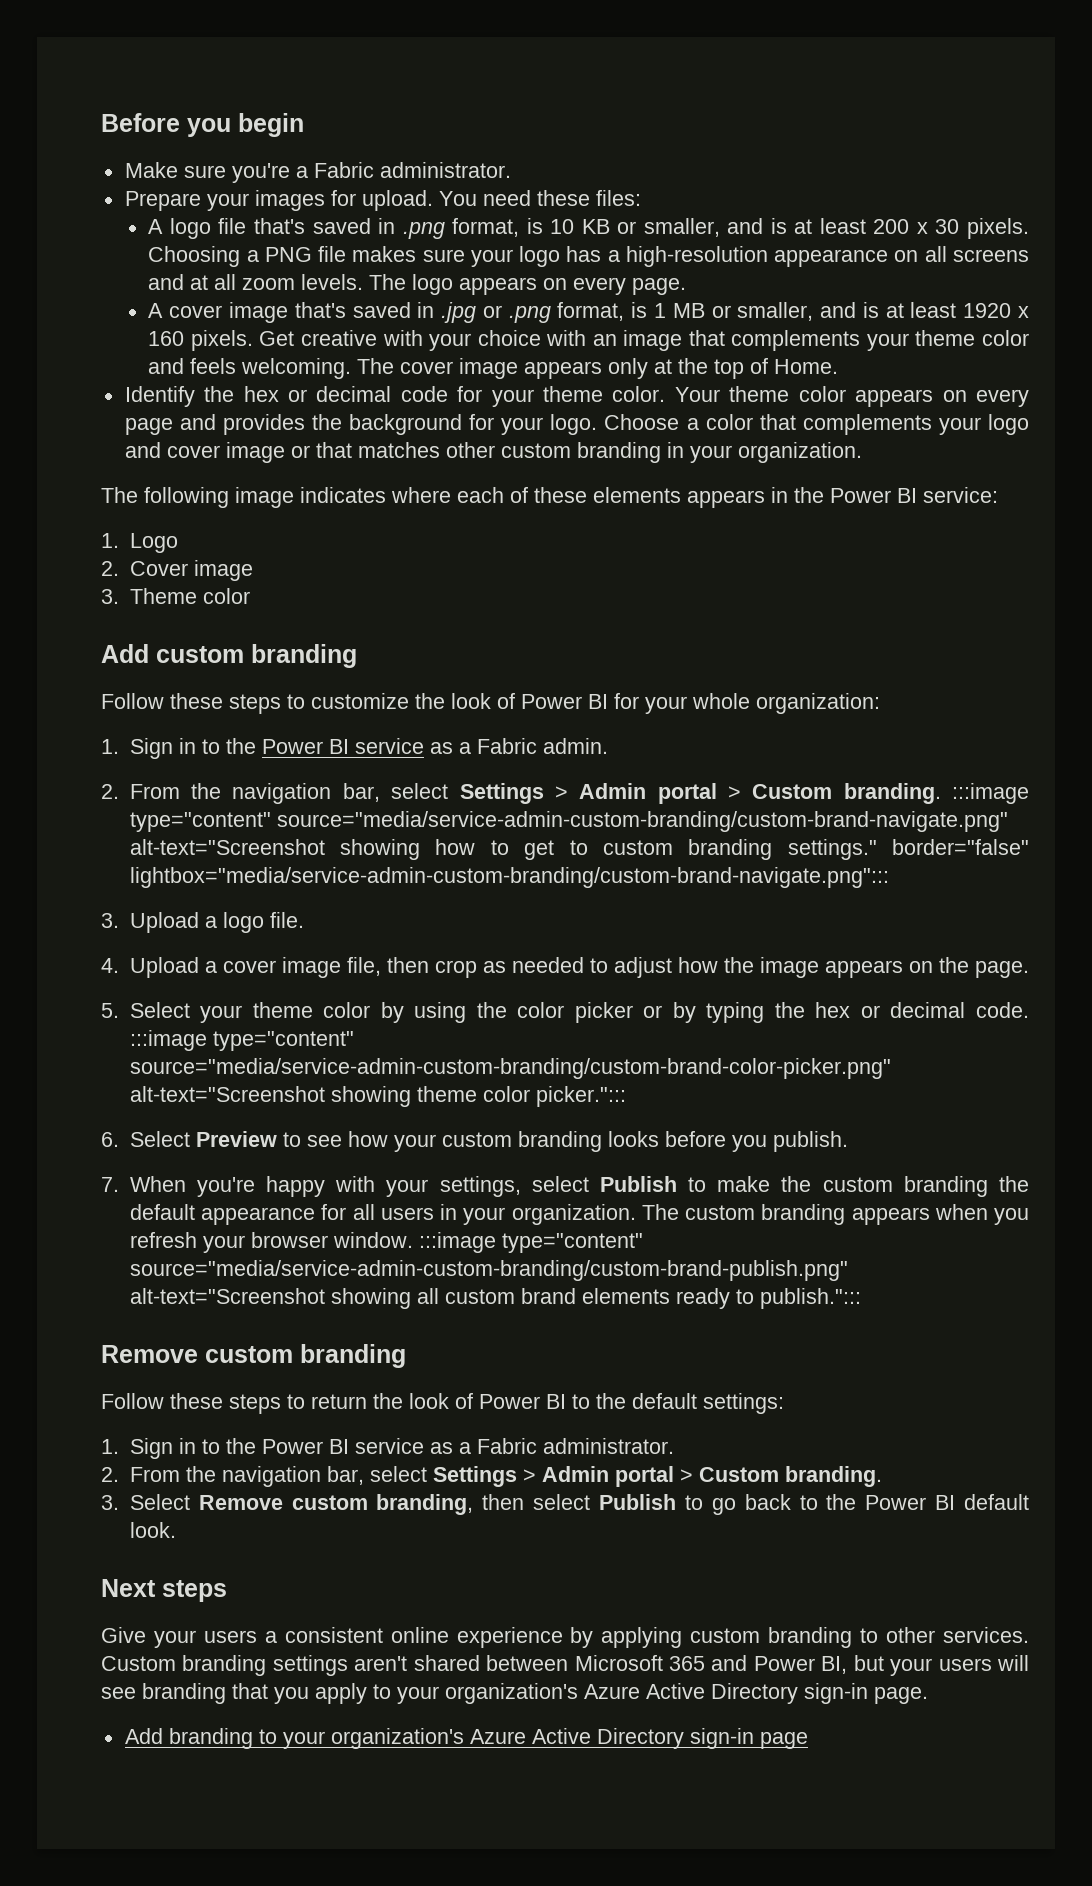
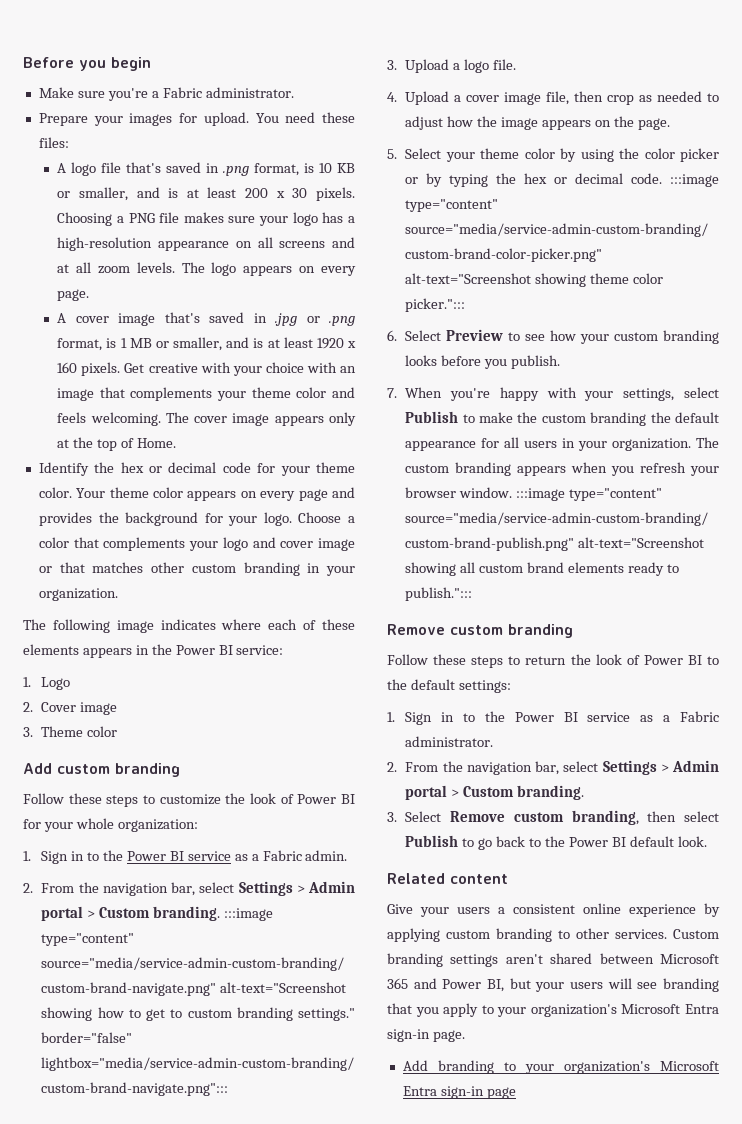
- Next steps
+ Related content
- Custom branding settings aren't shared between Microsoft 365 and Power BI, but your users will see branding that you apply to your organization's Azure Active Directory sign-in page.
+ Custom branding settings aren't shared between Microsoft 365 and Power BI, but your users will see branding that you apply to your organization's Microsoft Entra sign-in page.
- Add branding to your organization's Azure Active Directory sign-in page
+ Add branding to your organization's Microsoft Entra sign-in page

